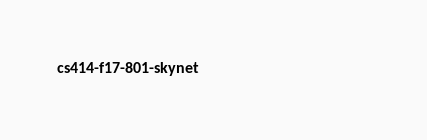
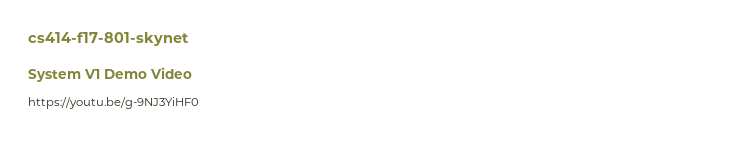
+ System V1 Demo Video
+ https://youtu.be/g-9NJ3YiHF0

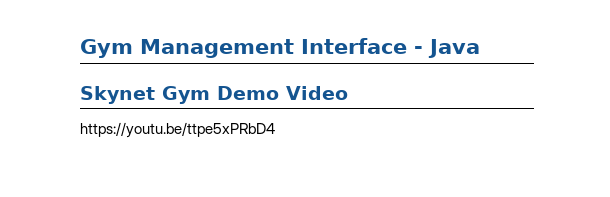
- cs414-f17-801-skynet
- System V1 Demo Video
+ Gym Management Interface - Java
+ Skynet Gym Demo Video
- https://youtu.be/g-9NJ3YiHF0
+ https://youtu.be/ttpe5xPRbD4

